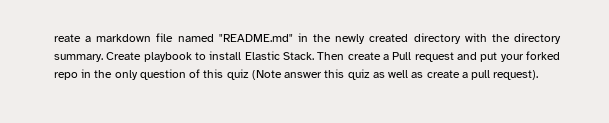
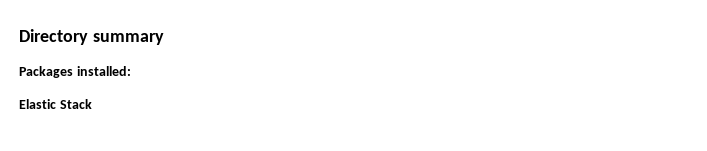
- reate a markdown file named "README.md" in the newly created directory with the directory summary. Create playbook to install Elastic Stack. Then create a Pull request and put your forked repo in the only question of this quiz (Note answer this quiz as well as create a pull request).
+ Directory summary
+ Packages installed:
+ Elastic Stack

